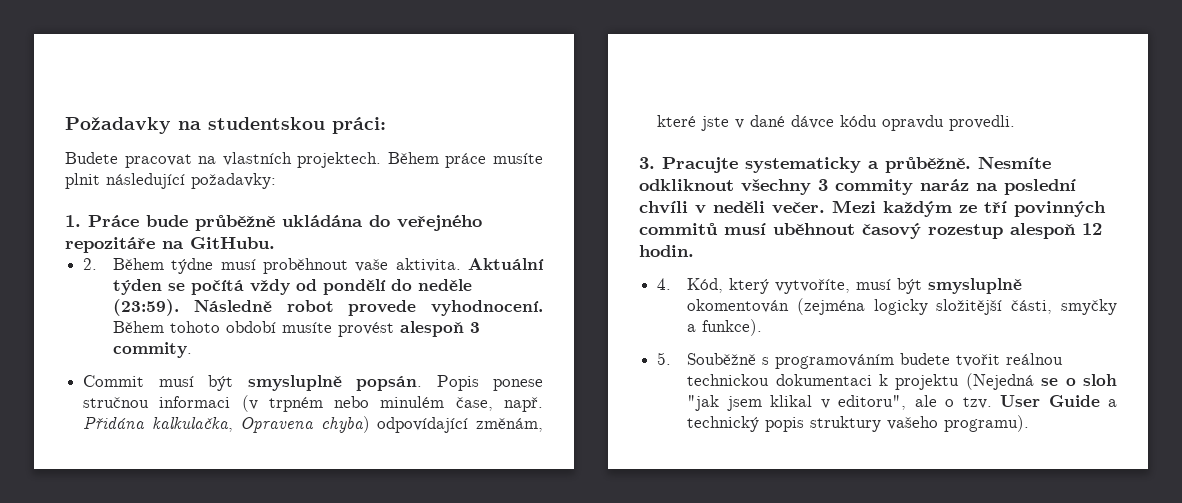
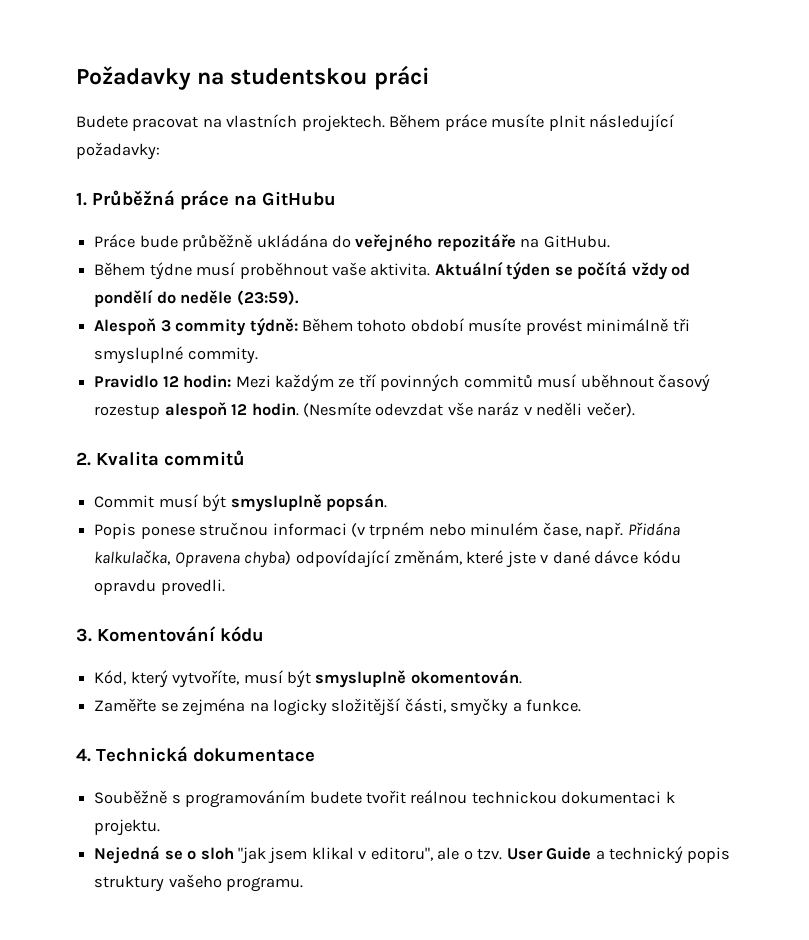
- Požadavky na studentskou práci:
+ Požadavky na studentskou práci
- 1. Práce bude průběžně ukládána do veřejného repozitáře na GitHubu.
+ 1. Průběžná práce na GitHubu
+ Práce bude průběžně ukládána do veřejného repozitáře na GitHubu.
- 2. Během týdne musí proběhnout vaše aktivita.
+ Během týdne musí proběhnout vaše aktivita.
- Aktuální týden se počítá vždy od pondělí do neděle (23:59). Následně robot provede vyhodnocení. Během tohoto období musíte provést alespoň 3 commity.
+ Aktuální týden se počítá vždy od pondělí do neděle (23:59).
+ Alespoň 3 commity týdně: Během tohoto období musíte provést minimálně tři smysluplné commity.
+ Pravidlo 12 hodin: Mezi každým ze tří povinných commitů musí uběhnout časový rozestup alespoň 12 hodin. (Nesmíte odevzdat vše naráz v neděli večer).
+ 2. Kvalita commitů
- Commit musí být smysluplně popsán. Popis ponese stručnou informaci (v trpném nebo minulém čase, např.
+ Commit musí být smysluplně popsán.
+ Popis ponese stručnou informaci (v trpném nebo minulém čase, např.
- 3. Pracujte systematicky a průběžně. Nesmíte odkliknout všechny 3 commity naráz na poslední chvíli v neděli večer. Mezi každým ze tří povinných commitů musí uběhnout časový rozestup alespoň 12 hodin.
- 4. Kód, který vytvoříte, musí být smysluplně okomentován (zejména logicky složitější části, smyčky a funkce).
- 5. Souběžně s programováním budete tvořit reálnou technickou dokumentaci k projektu (Nejedná se o sloh "jak jsem klikal v editoru", ale o tzv.
+ 3. Komentování kódu
+ Kód, který vytvoříte, musí být smysluplně okomentován.
+ Zaměřte se zejména na logicky složitější části, smyčky a funkce.
+ 4. Technická dokumentace
+ Souběžně s programováním budete tvořit reálnou technickou dokumentaci k projektu.
+ Nejedná se o sloh "jak jsem klikal v editoru", ale o tzv.
- User Guide a technický popis struktury vašeho programu).
+ User Guide a technický popis struktury vašeho programu.

